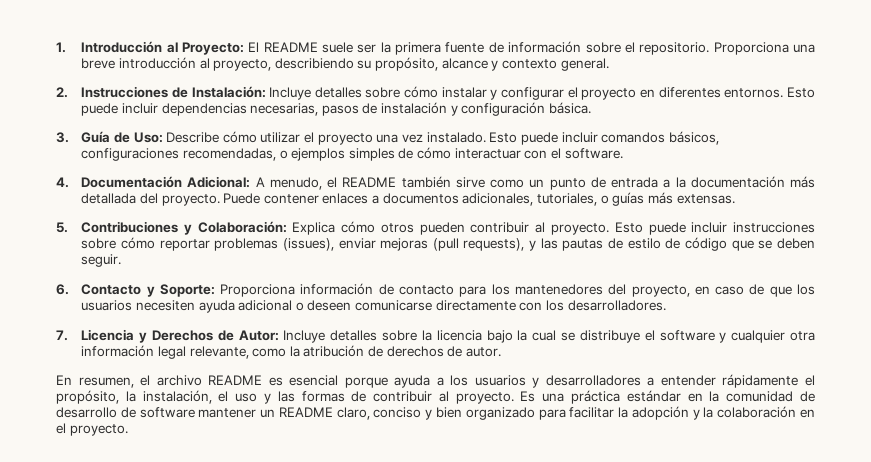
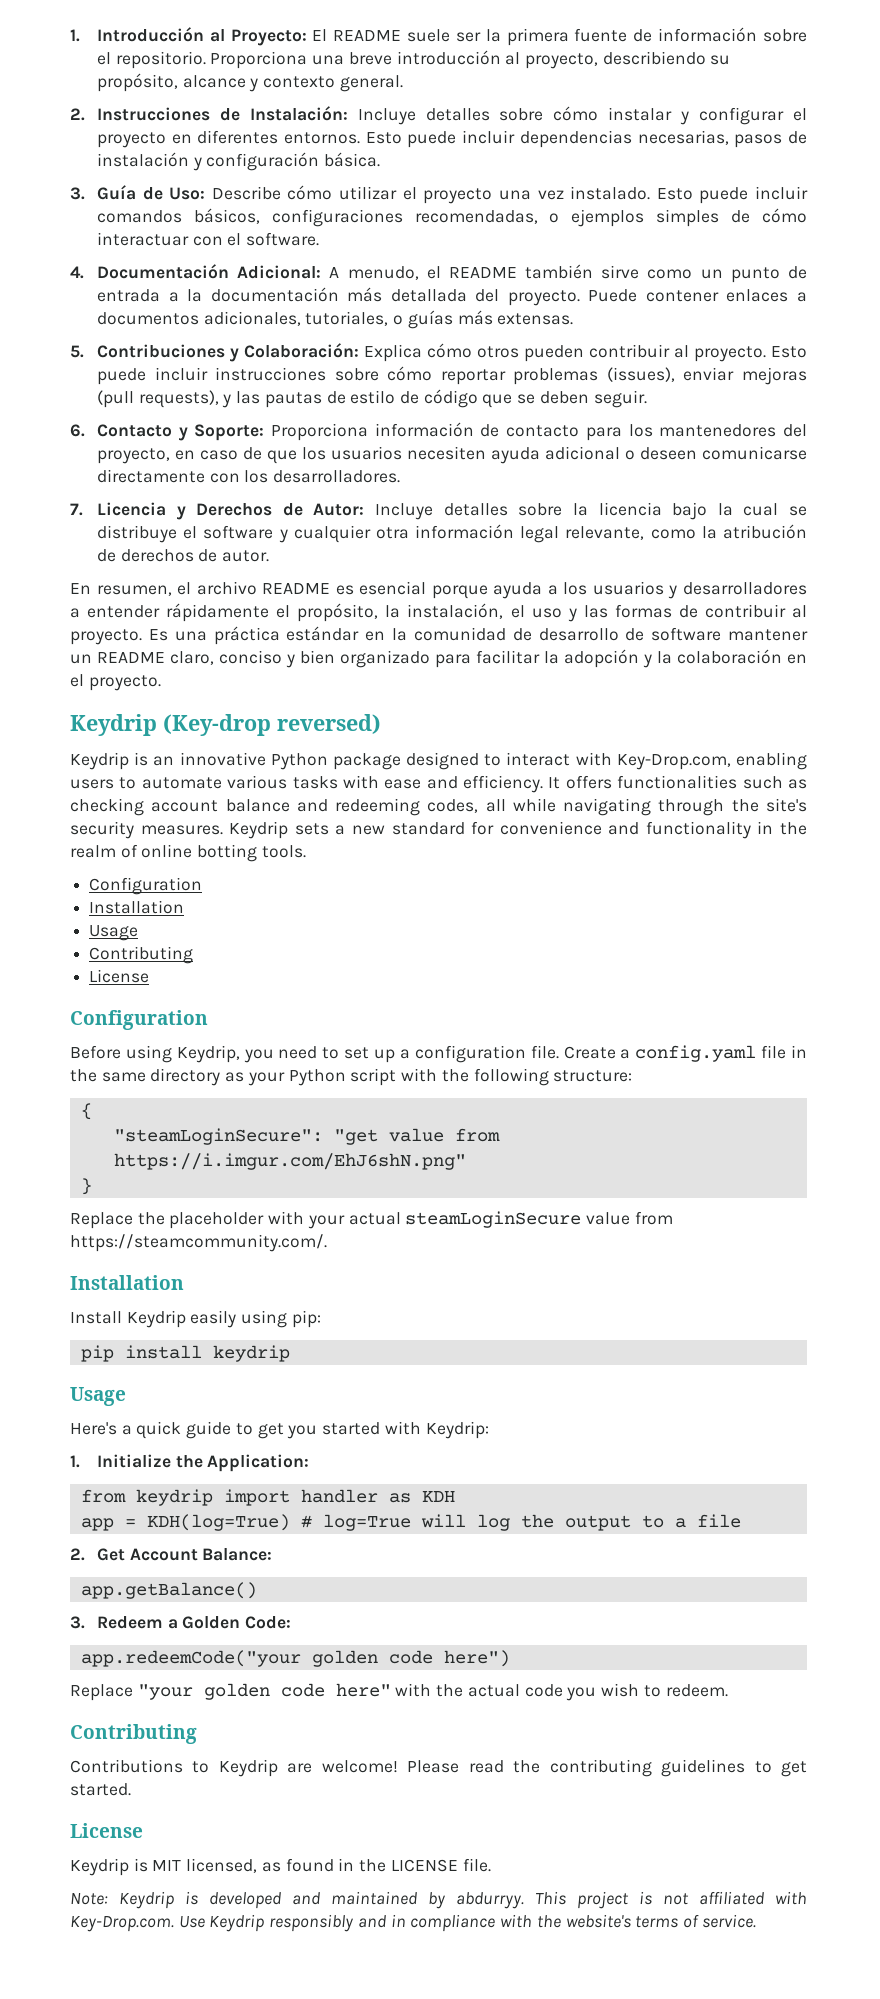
+ Keydrip (Key-drop reversed)
+ Keydrip is an innovative Python package designed to interact with Key-Drop.com, enabling users to automate various tasks with ease and efficiency. It offers functionalities such as checking account balance and redeeming codes, all while navigating through the site's security measures. Keydrip sets a new standard for convenience and functionality in the realm of online botting tools.
+ Configuration
+ Installation
+ Usage
+ Contributing
+ License
+ Configuration
+ Before using Keydrip, you need to set up a configuration file. Create a config.yaml file in the same directory as your Python script with the following structure:
+ {
+ "steamLoginSecure": "get value from https://i.imgur.com/EhJ6shN.png"
+ }
+ Replace the placeholder with your actual steamLoginSecure value from https://steamcommunity.com/.
+ Installation
+ Install Keydrip easily using pip:
+ pip install keydrip
+ Usage
+ Here's a quick guide to get you started with Keydrip:
+ 1. Initialize the Application:
+ from keydrip import handler as KDH
+ app = KDH(log=True) # log=True will log the output to a file
+ 2. Get Account Balance:
+ app.getBalance()
+ 3. Redeem a Golden Code:
+ app.redeemCode("your golden code here")
+ Replace "your golden code here" with the actual code you wish to redeem.
+ Contributing
+ Contributions to Keydrip are welcome! Please read the contributing guidelines to get started.
+ License
+ Keydrip is MIT licensed, as found in the LICENSE file.
+ Note: Keydrip is developed and maintained by abdurryy. This project is not affiliated with Key-Drop.com. Use Keydrip responsibly and in compliance with the website's terms of service.

